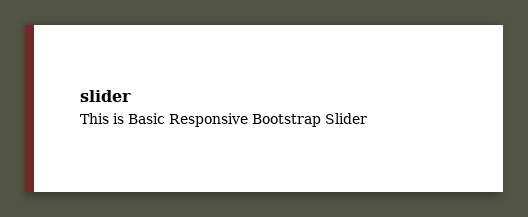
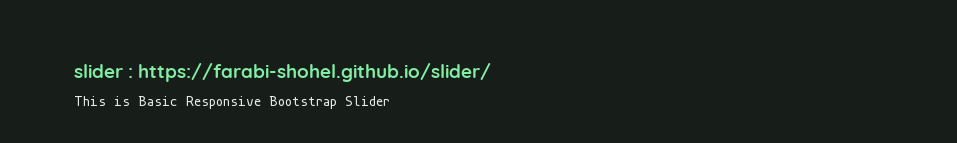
- slider
+ slider : https://farabi-shohel.github.io/slider/

